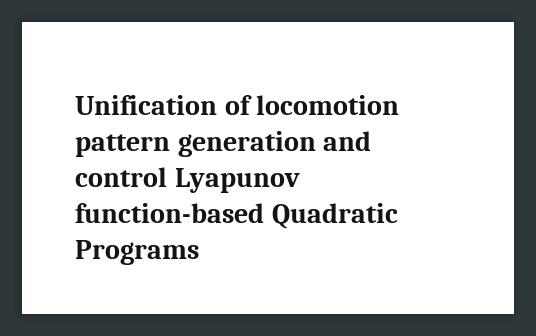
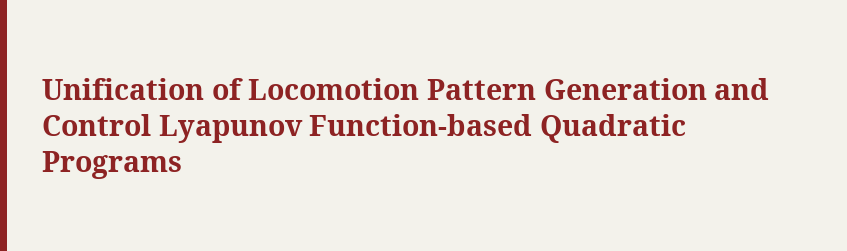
- Unification of locomotion pattern generation and control Lyapunov function-based Quadratic Programs
+ Unification of Locomotion Pattern Generation and Control Lyapunov Function-based Quadratic Programs

